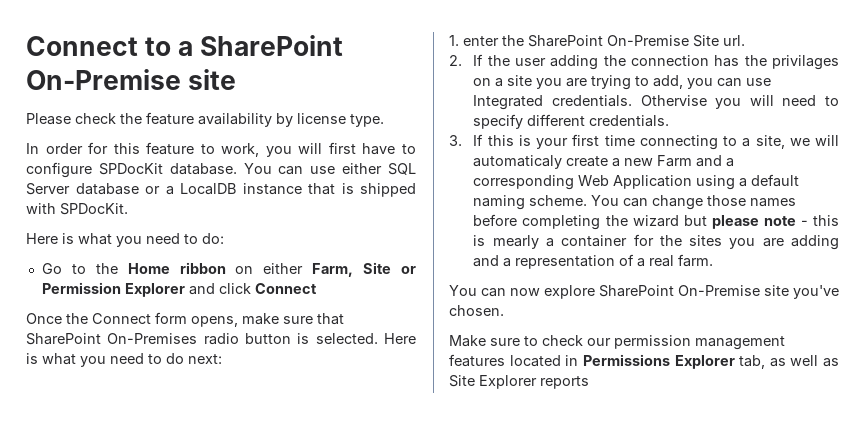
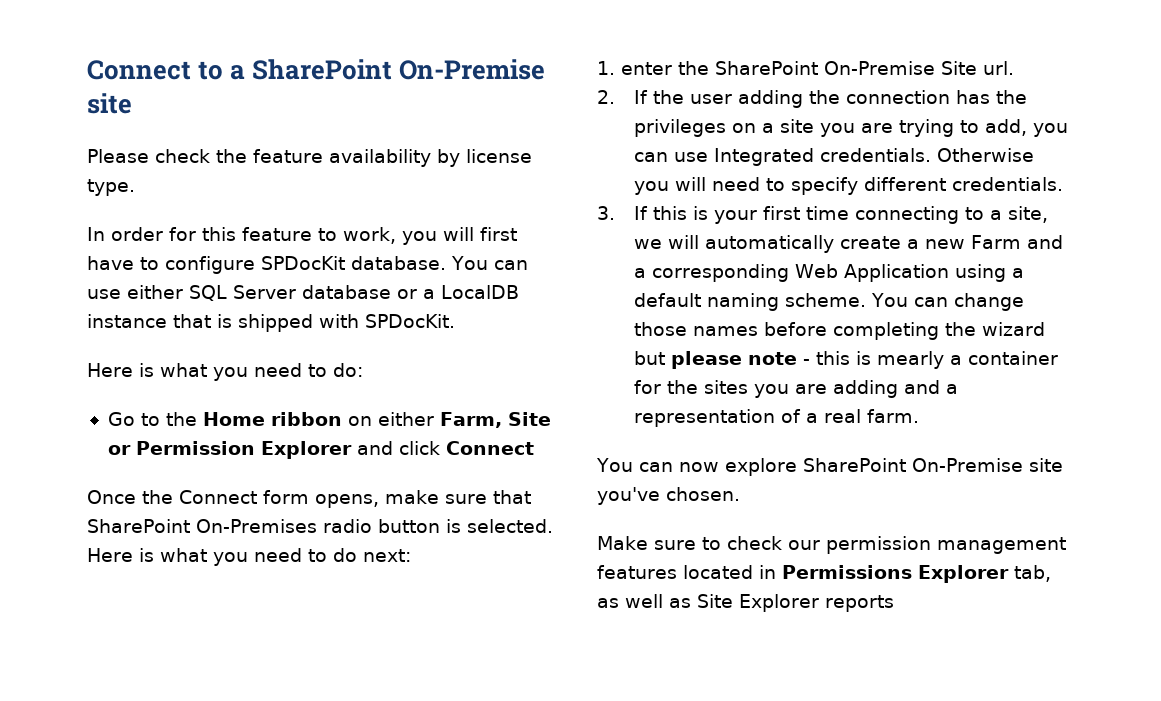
- 2. If the user adding the connection has the privilages on a site you are trying to add, you can use Integrated credentials.
+ 2. If the user adding the connection has the privileges on a site you are trying to add, you can use Integrated credentials.
- Othervise you will need to specify different credentials.
+ Otherwise you will need to specify different credentials.
- 3. If this is your first time connecting to a site, we will automaticaly create a new Farm and a corresponding Web Application using a default naming scheme.
+ 3. If this is your first time connecting to a site, we will automatically create a new Farm and a corresponding Web Application using a default naming scheme.

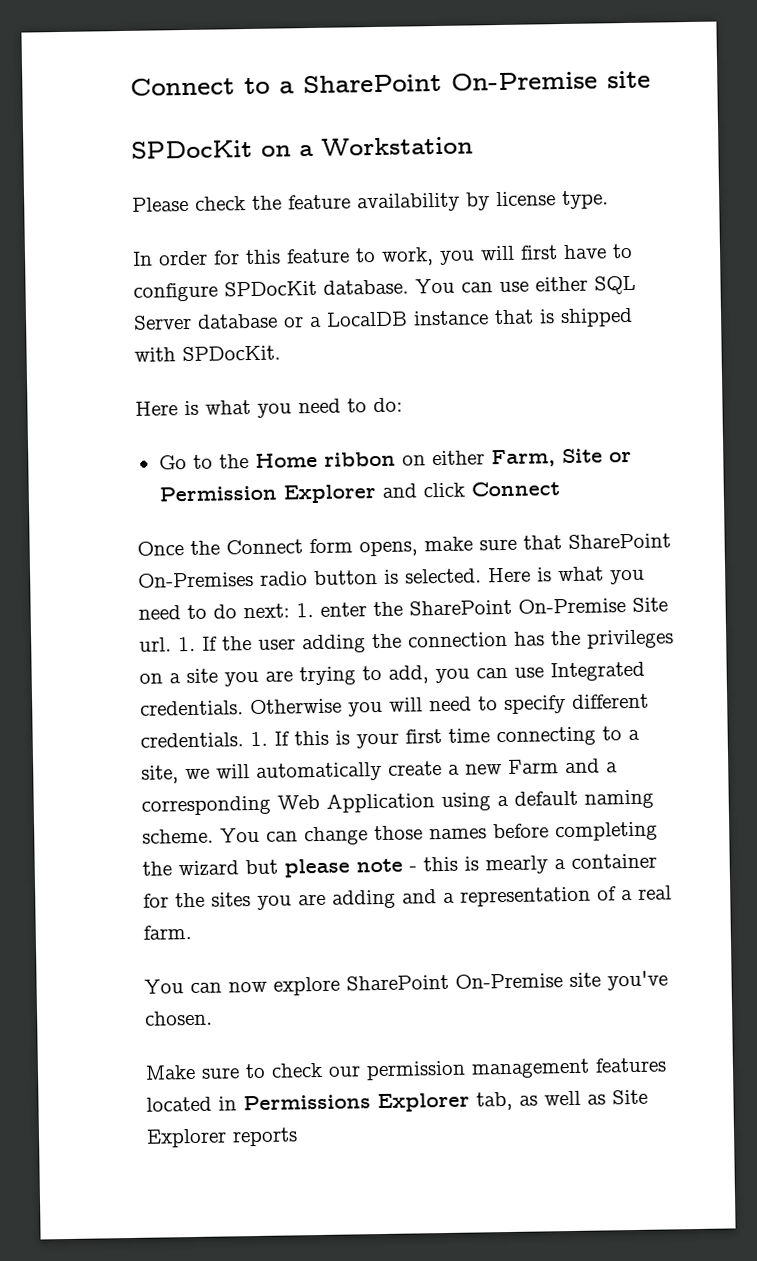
+ SPDocKit on a Workstation
- Here is what you need to do next:
- 1. enter the SharePoint On-Premise Site url.
- 2. If the user adding the connection has the privileges on a site you are trying to add, you can use Integrated credentials.
+ Here is what you need to do next: 1. enter the SharePoint On-Premise Site url. 1. If the user adding the connection has the privileges on a site you are trying to add, you can use Integrated credentials.
- Otherwise you will need to specify different credentials.
- 3. If this is your first time connecting to a site, we will automatically create a new Farm and a corresponding Web Application using a default naming scheme.
+ Otherwise you will need to specify different credentials. 1. If this is your first time connecting to a site, we will automatically create a new Farm and a corresponding Web Application using a default naming scheme.

